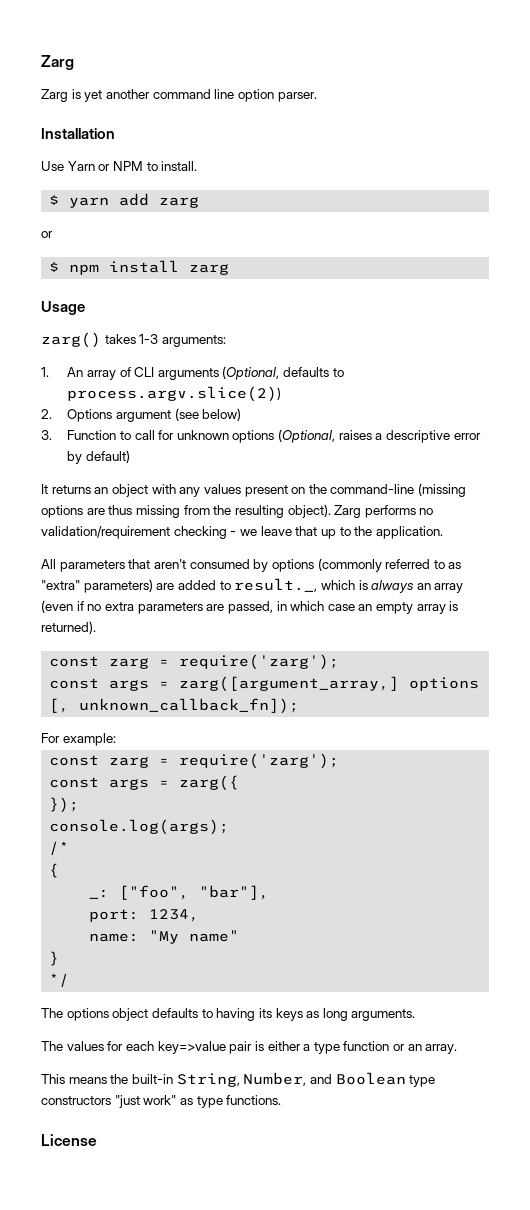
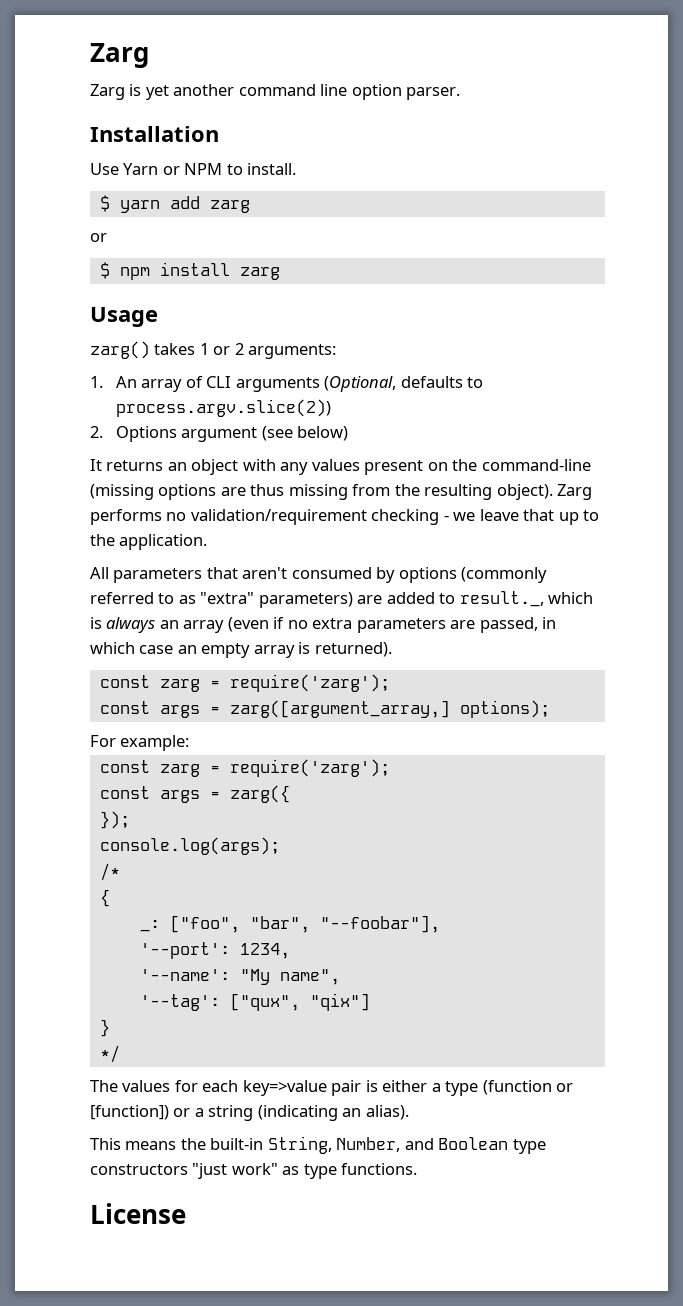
- zarg() takes 1-3 arguments:
+ zarg() takes 1 or 2 arguments:
- 3. Function to call for unknown options (Optional, raises a descriptive error by default)
- const args = zarg([argument_array,] options [, unknown_callback_fn]);
+ const args = zarg([argument_array,] options);
- _: ["foo", "bar"],
- port: 1234,
- name: "My name"
+ _: ["foo", "bar", "--foobar"],
+ '--port': 1234,
+ '--name': "My name",
+ '--tag': ["qux", "qix"]
  }
  */
- The options object defaults to having its keys as long arguments.
- The values for each key=>value pair is either a type function or an array.
+ The values for each key=>value pair is either a type (function or [function]) or a string (indicating an alias).

